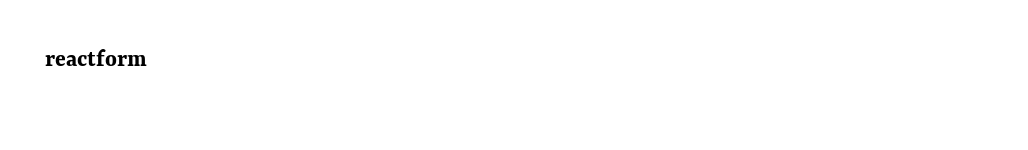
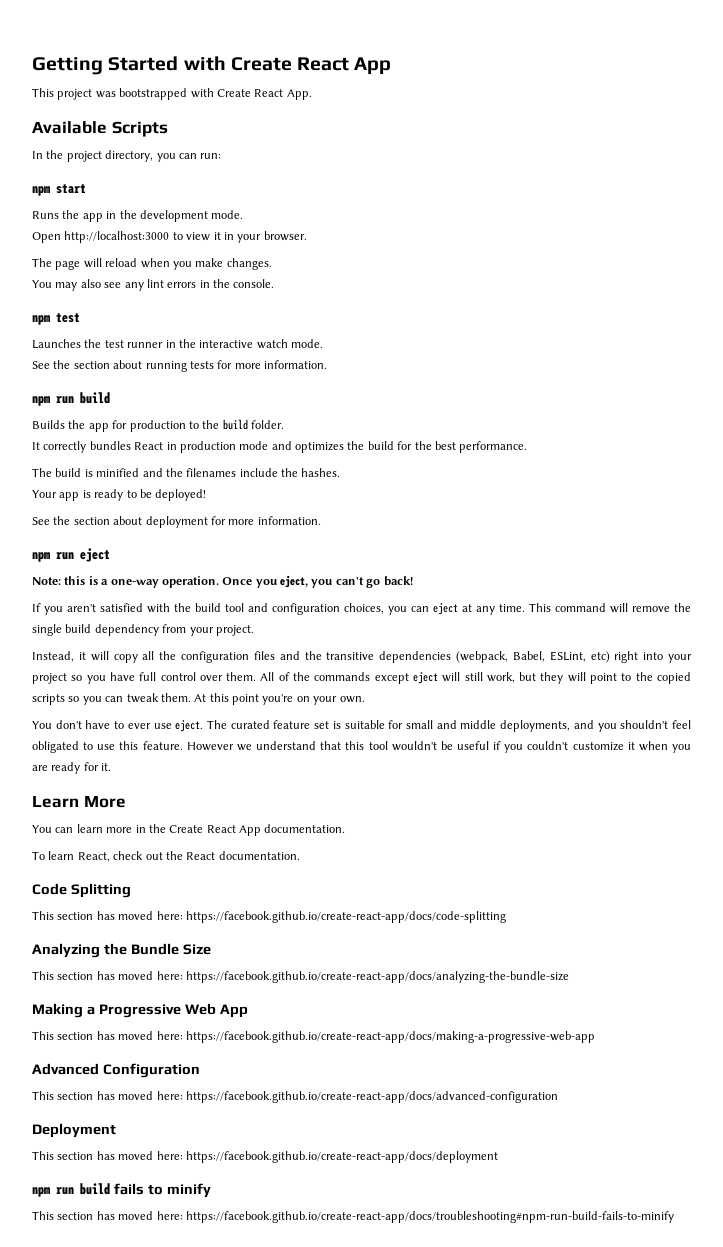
- reactform
+ Getting Started with Create React App
+ This project was bootstrapped with Create React App.
+ Available Scripts
+ In the project directory, you can run:
+ npm start
+ Runs the app in the development mode.
+ Open http://localhost:3000 to view it in your browser.
+ The page will reload when you make changes.
+ You may also see any lint errors in the console.
+ npm test
+ Launches the test runner in the interactive watch mode.
+ See the section about running tests for more information.
+ npm run build
+ Builds the app for production to the build folder.
+ It correctly bundles React in production mode and optimizes the build for the best performance.
+ The build is minified and the filenames include the hashes.
+ Your app is ready to be deployed!
+ See the section about deployment for more information.
+ npm run eject
+ Note: this is a one-way operation. Once you eject, you can't go back!
+ If you aren't satisfied with the build tool and configuration choices, you can eject at any time. This command will remove the single build dependency from your project.
+ Instead, it will copy all the configuration files and the transitive dependencies (webpack, Babel, ESLint, etc) right into your project so you have full control over them. All of the commands except eject will still work, but they will point to the copied scripts so you can tweak them. At this point you're on your own.
+ You don't have to ever use eject. The curated feature set is suitable for small and middle deployments, and you shouldn't feel obligated to use this feature. However we understand that this tool wouldn't be useful if you couldn't customize it when you are ready for it.
+ Learn More
+ You can learn more in the Create React App documentation.
+ To learn React, check out the React documentation.
+ Code Splitting
+ This section has moved here: https://facebook.github.io/create-react-app/docs/code-splitting
+ Analyzing the Bundle Size
+ This section has moved here: https://facebook.github.io/create-react-app/docs/analyzing-the-bundle-size
+ Making a Progressive Web App
+ This section has moved here: https://facebook.github.io/create-react-app/docs/making-a-progressive-web-app
+ Advanced Configuration
+ This section has moved here: https://facebook.github.io/create-react-app/docs/advanced-configuration
+ Deployment
+ This section has moved here: https://facebook.github.io/create-react-app/docs/deployment
+ npm run build fails to minify
+ This section has moved here: https://facebook.github.io/create-react-app/docs/troubleshooting#npm-run-build-fails-to-minify

